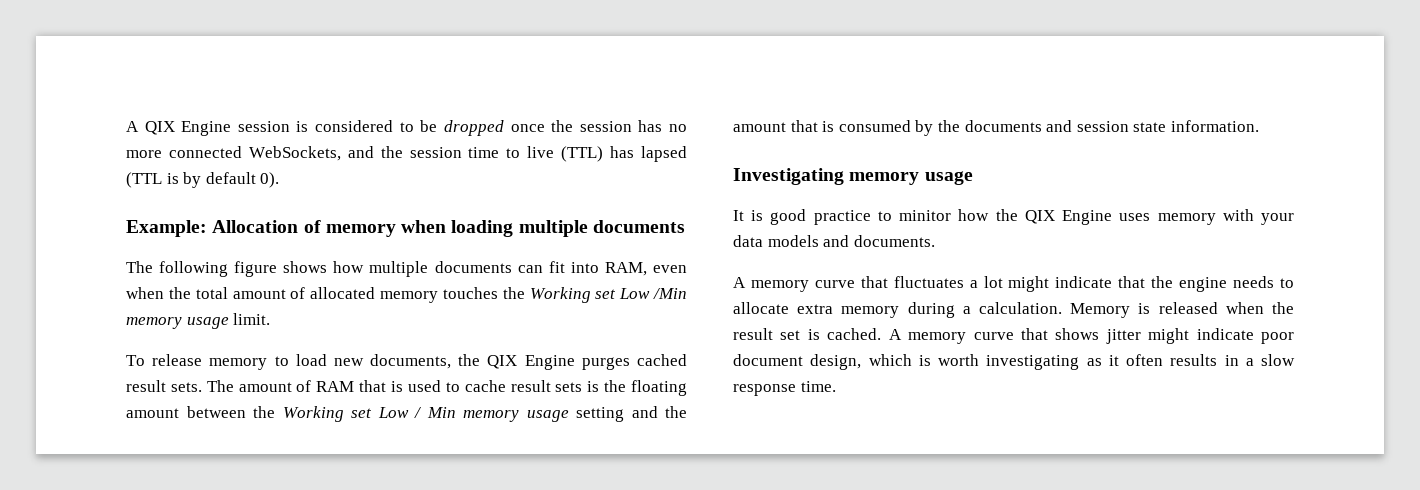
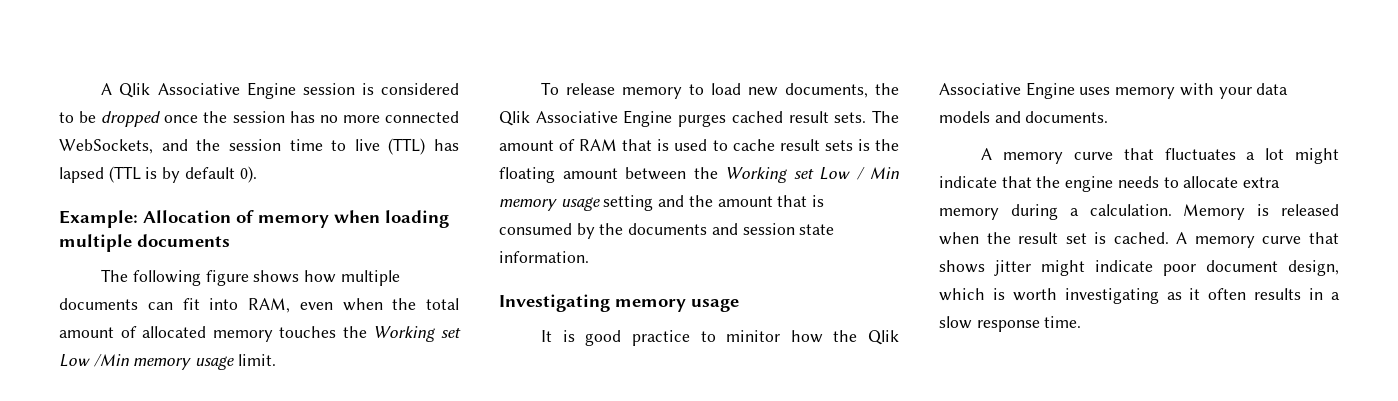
- A QIX Engine session is considered to be dropped once the session has no more connected WebSockets, and the session time to live (TTL) has lapsed (TTL is by default 0).
+ A Qlik Associative Engine session is considered to be dropped once the session has no more connected WebSockets, and the session time to live (TTL) has lapsed (TTL is by default 0).
- To release memory to load new documents, the QIX Engine purges cached result sets.
+ To release memory to load new documents, the Qlik Associative Engine purges cached result sets.
- It is good practice to minitor how the QIX Engine uses memory with your data models and documents.
+ It is good practice to minitor how the Qlik Associative Engine uses memory with your data models and documents.

